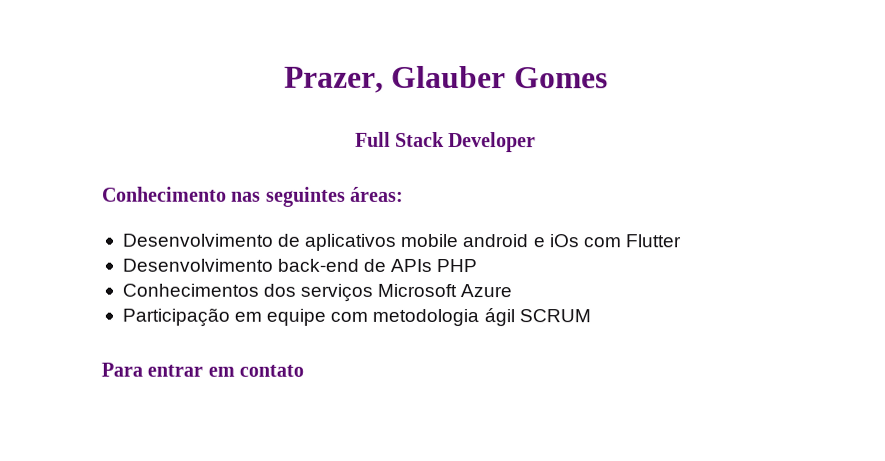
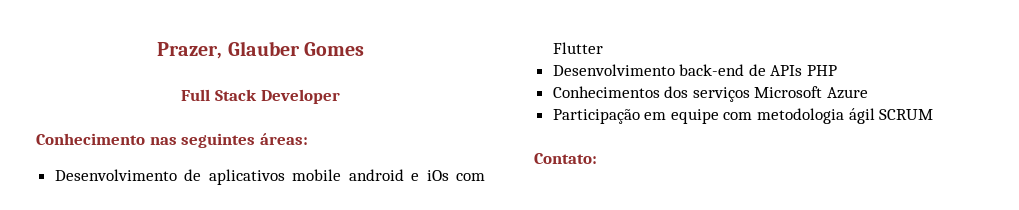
- Para entrar em contato
+ Contato:

